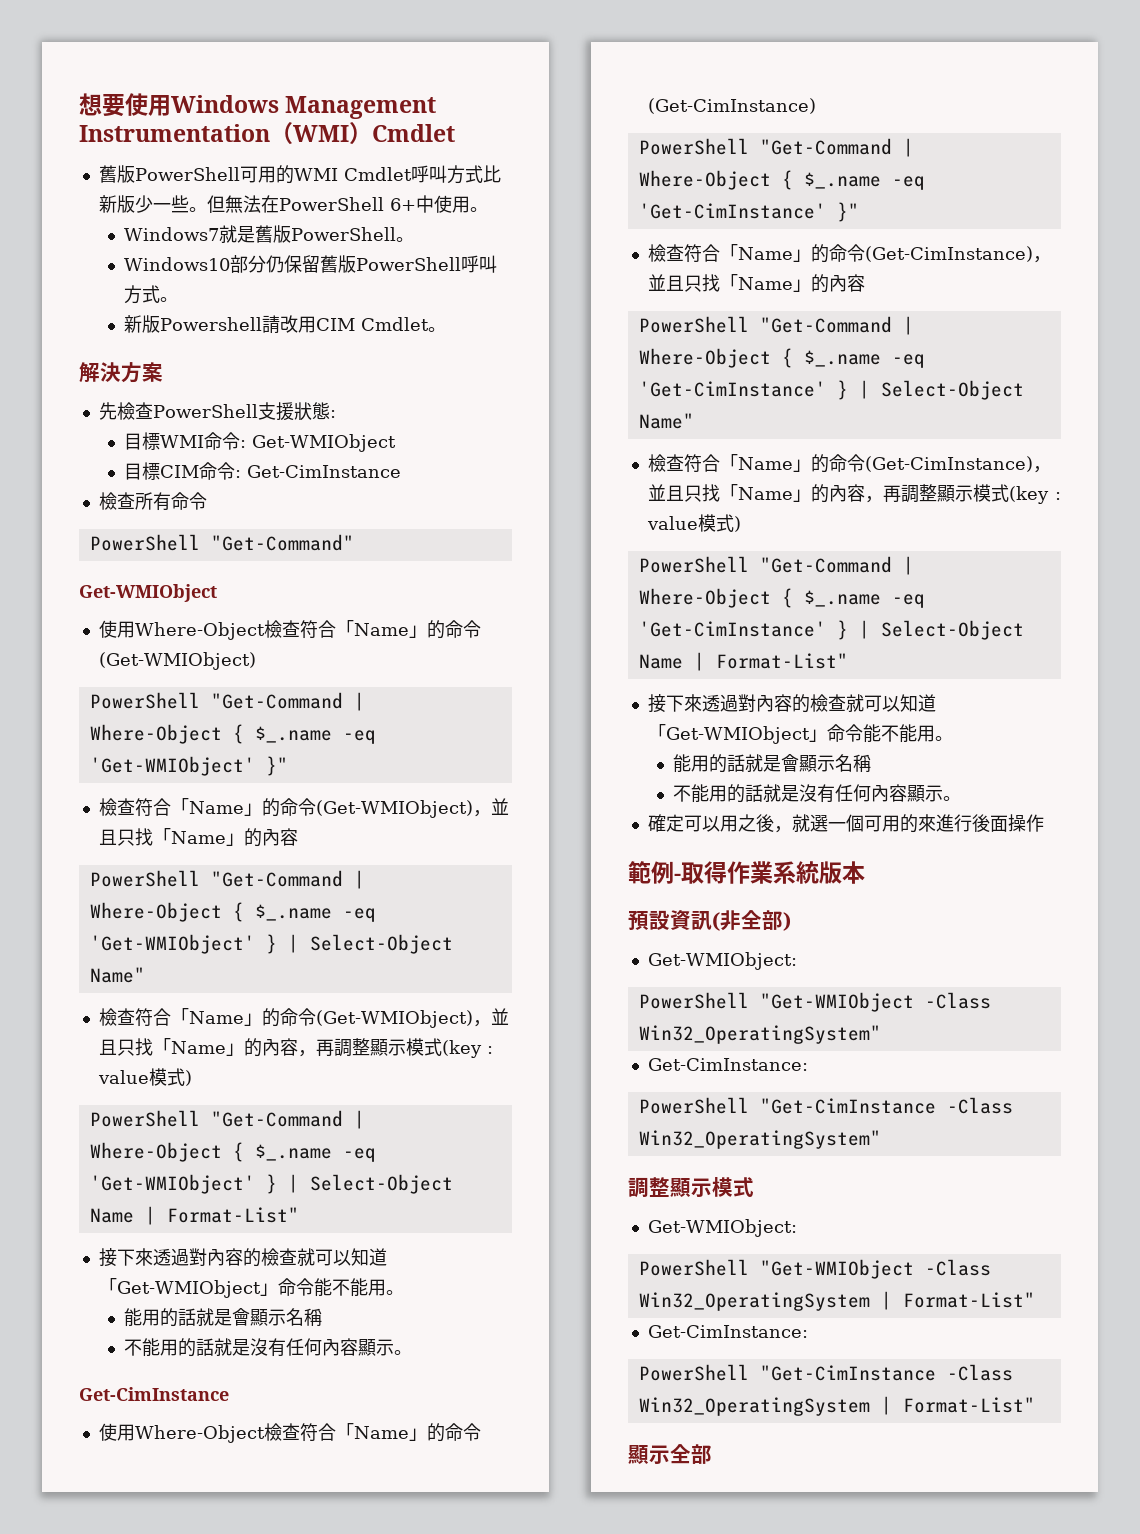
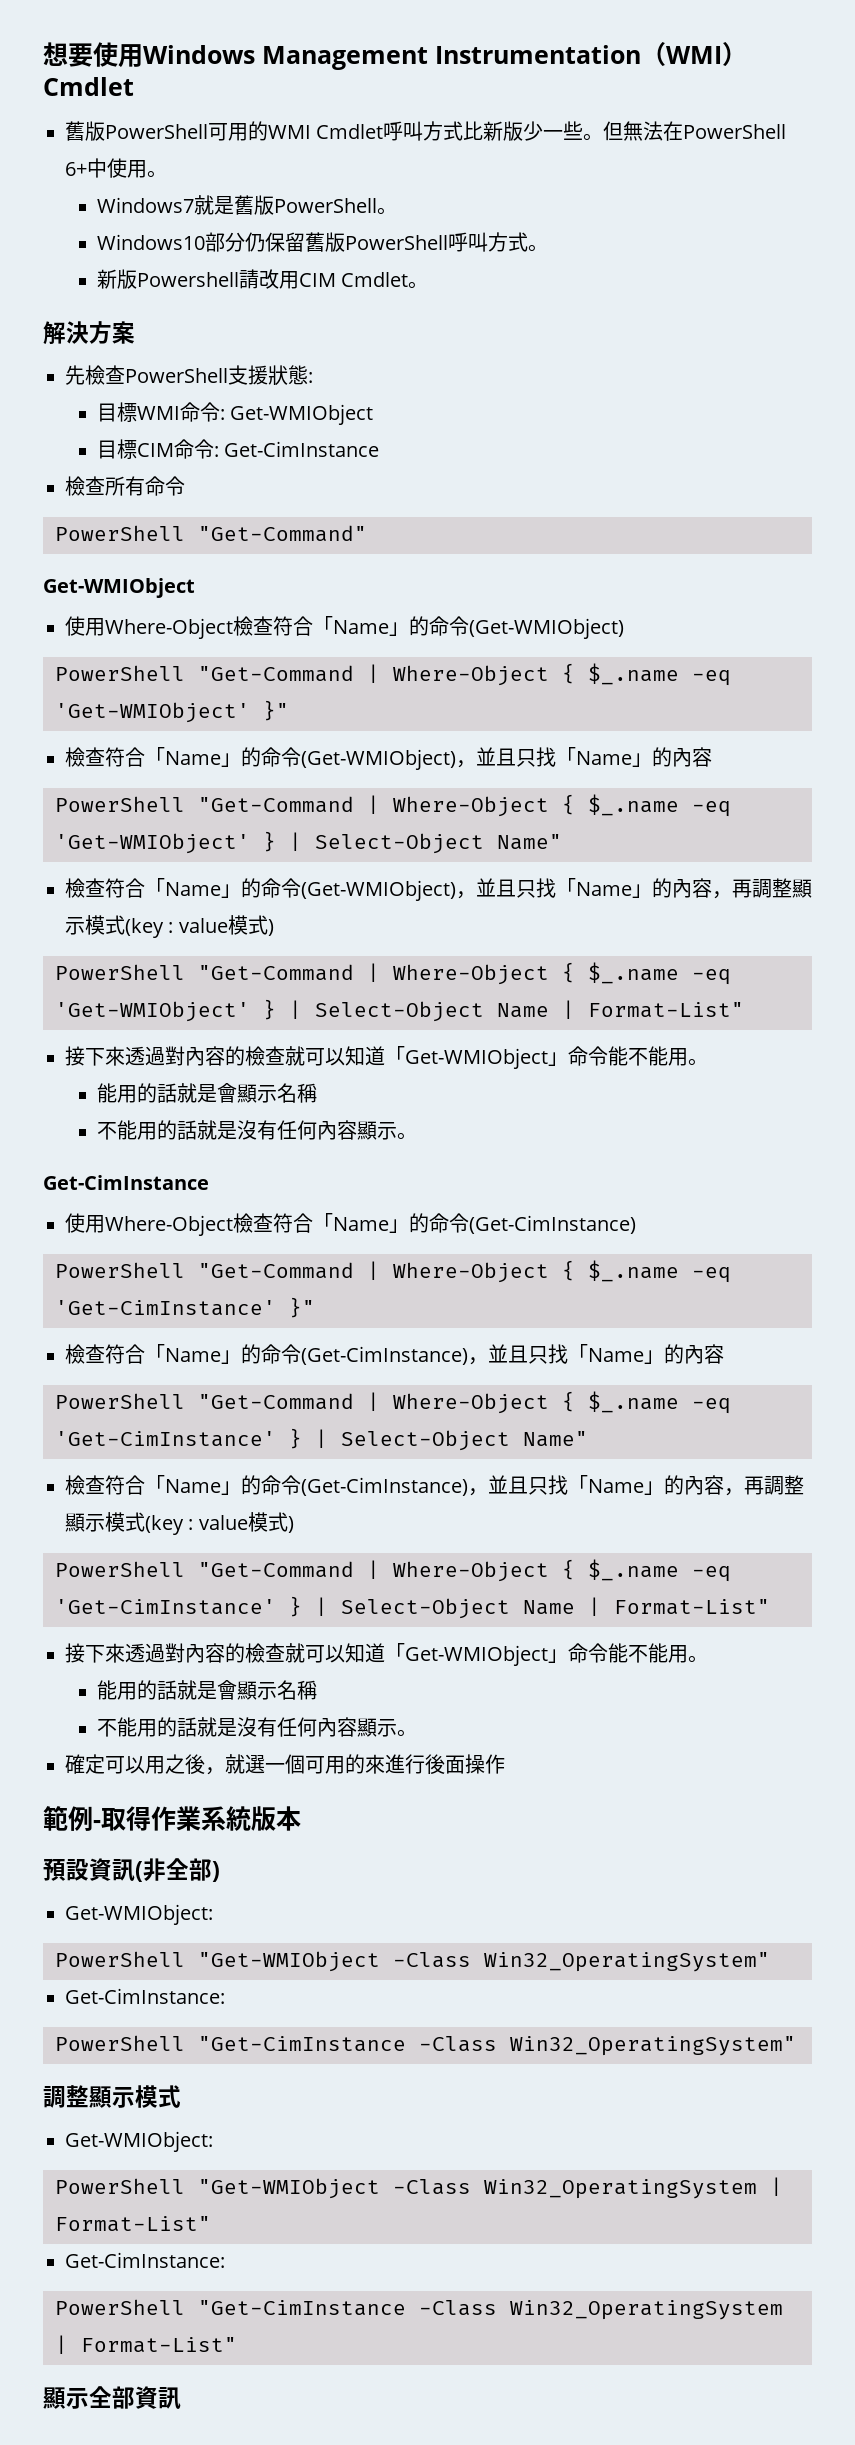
- 顯示全部
+ 顯示全部資訊

